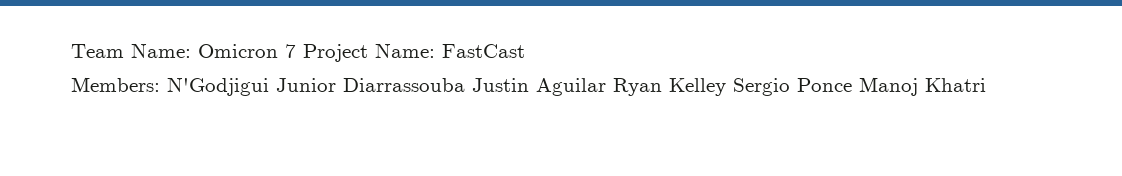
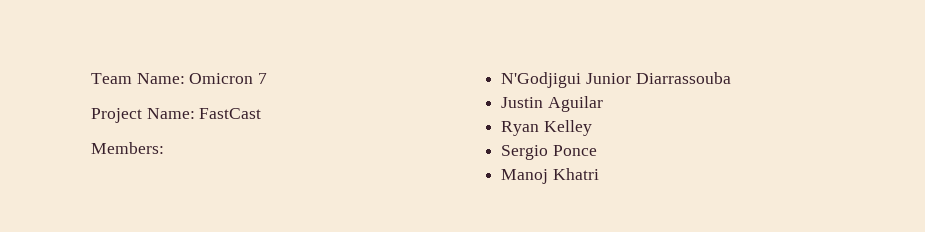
- Team Name: Omicron 7 Project Name: FastCast
+ Team Name: Omicron 7
+ Project Name: FastCast
- Members: N'Godjigui Junior Diarrassouba Justin Aguilar Ryan Kelley Sergio Ponce Manoj Khatri
+ Members:
+ N'Godjigui Junior Diarrassouba
+ Justin Aguilar
+ Ryan Kelley
+ Sergio Ponce
+ Manoj Khatri

